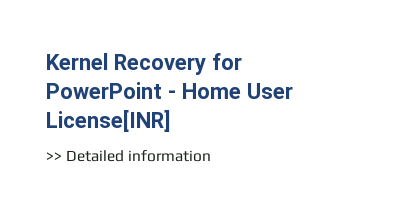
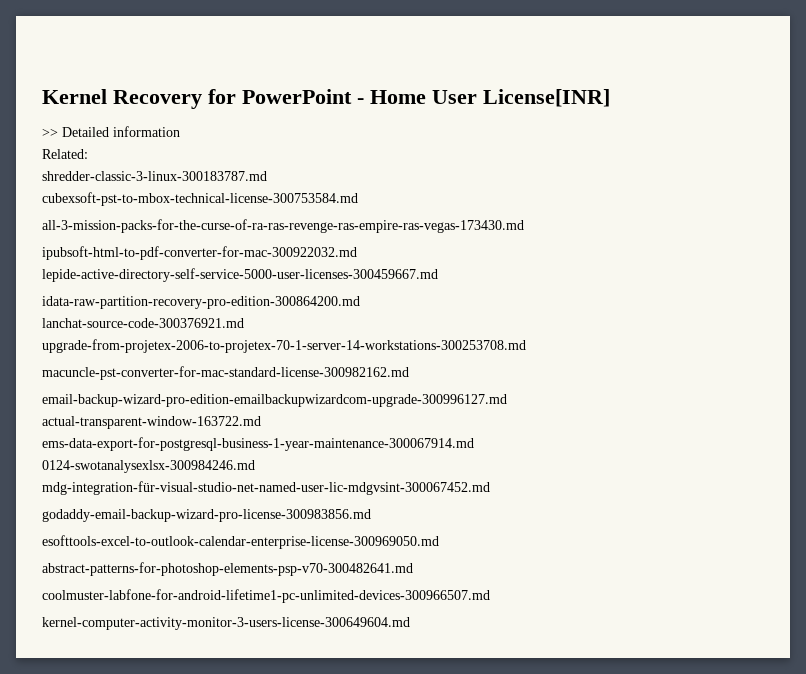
+ Related:
+ shredder-classic-3-linux-300183787.md
+ cubexsoft-pst-to-mbox-technical-license-300753584.md
+ all-3-mission-packs-for-the-curse-of-ra-ras-revenge-ras-empire-ras-vegas-173430.md
+ ipubsoft-html-to-pdf-converter-for-mac-300922032.md
+ lepide-active-directory-self-service-5000-user-licenses-300459667.md
+ idata-raw-partition-recovery-pro-edition-300864200.md
+ lanchat-source-code-300376921.md
+ upgrade-from-projetex-2006-to-projetex-70-1-server-14-workstations-300253708.md
+ macuncle-pst-converter-for-mac-standard-license-300982162.md
+ email-backup-wizard-pro-edition-emailbackupwizardcom-upgrade-300996127.md
+ actual-transparent-window-163722.md
+ ems-data-export-for-postgresql-business-1-year-maintenance-300067914.md
+ 0124-swotanalysexlsx-300984246.md
+ mdg-integration-für-visual-studio-net-named-user-lic-mdgvsint-300067452.md
+ godaddy-email-backup-wizard-pro-license-300983856.md
+ esofttools-excel-to-outlook-calendar-enterprise-license-300969050.md
+ abstract-patterns-for-photoshop-elements-psp-v70-300482641.md
+ coolmuster-labfone-for-android-lifetime1-pc-unlimited-devices-300966507.md
+ kernel-computer-activity-monitor-3-users-license-300649604.md

